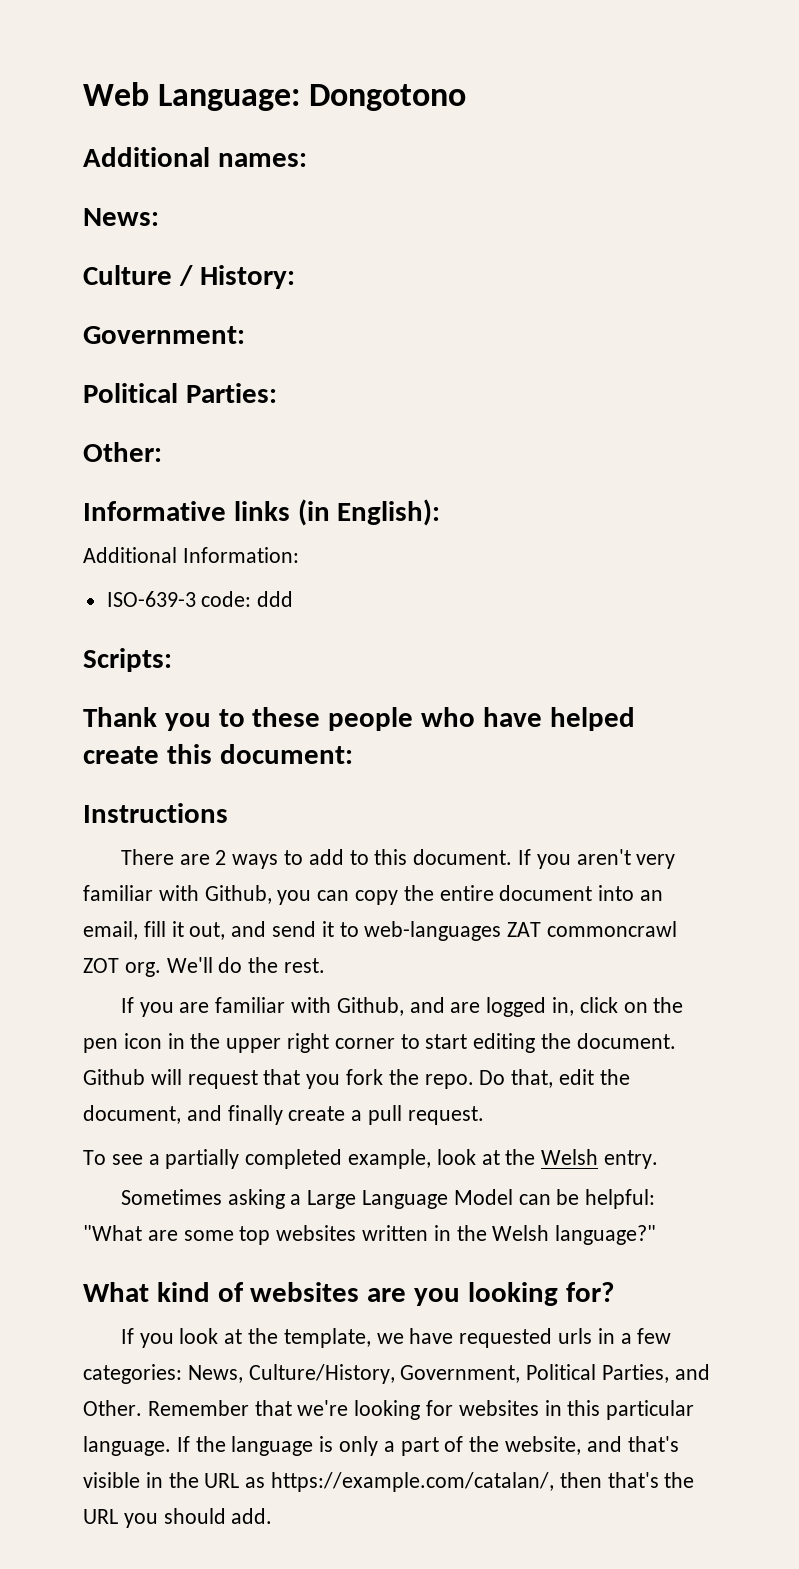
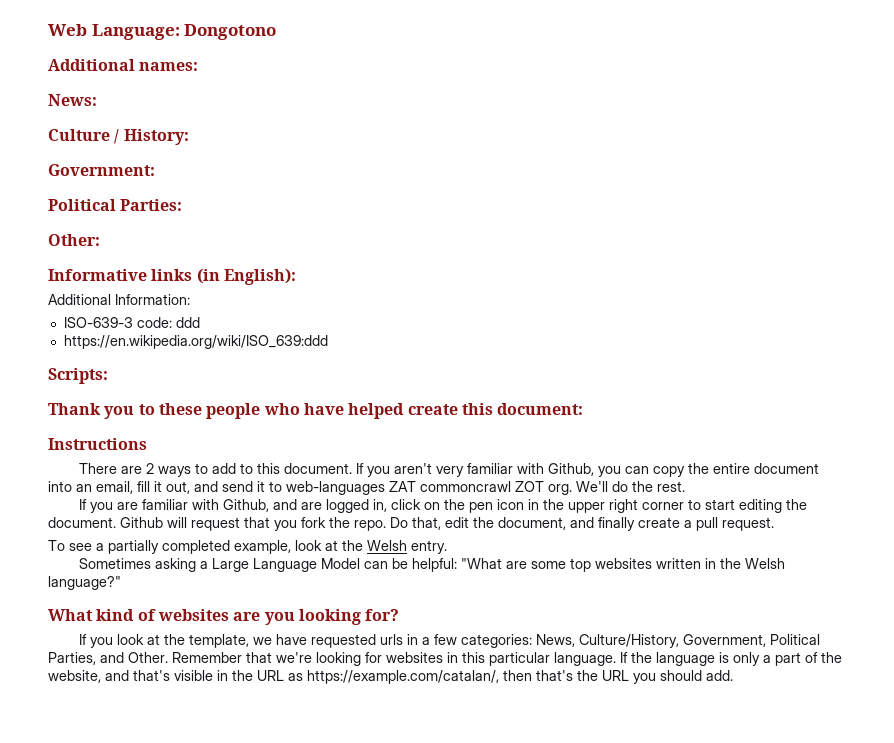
+ https://en.wikipedia.org/wiki/ISO_639:ddd

